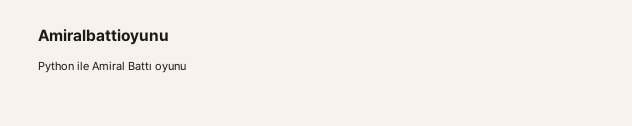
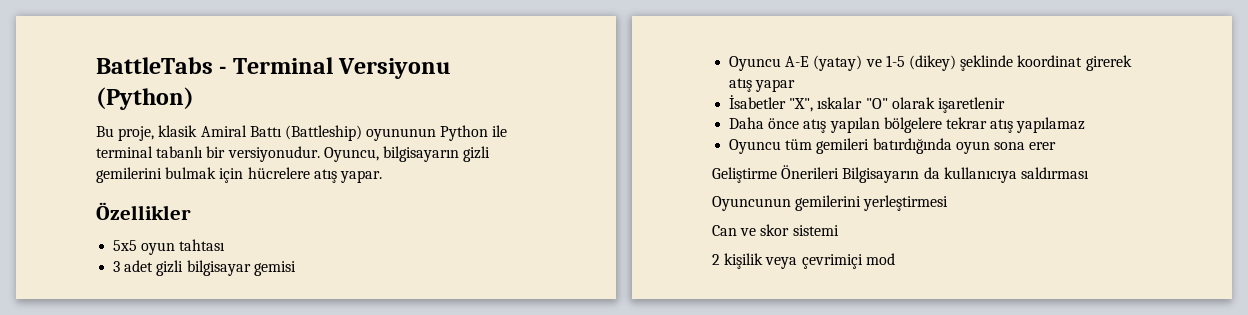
- Amiralbattioyunu
- Python ile Amiral Battı oyunu
+ BattleTabs - Terminal Versiyonu (Python)
+ Bu proje, klasik Amiral Battı (Battleship) oyununun Python ile terminal tabanlı bir versiyonudur. Oyuncu, bilgisayarın gizli gemilerini bulmak için hücrelere atış yapar.
+ Özellikler
+ 5x5 oyun tahtası
+ 3 adet gizli bilgisayar gemisi
+ Oyuncu A-E (yatay) ve 1-5 (dikey) şeklinde koordinat girerek atış yapar
+ İsabetler "X", ıskalar "O" olarak işaretlenir
+ Daha önce atış yapılan bölgelere tekrar atış yapılamaz
+ Oyuncu tüm gemileri batırdığında oyun sona erer
+ Geliştirme Önerileri Bilgisayarın da kullanıcıya saldırması
+ Oyuncunun gemilerini yerleştirmesi
+ Can ve skor sistemi
+ 2 kişilik veya çevrimiçi mod

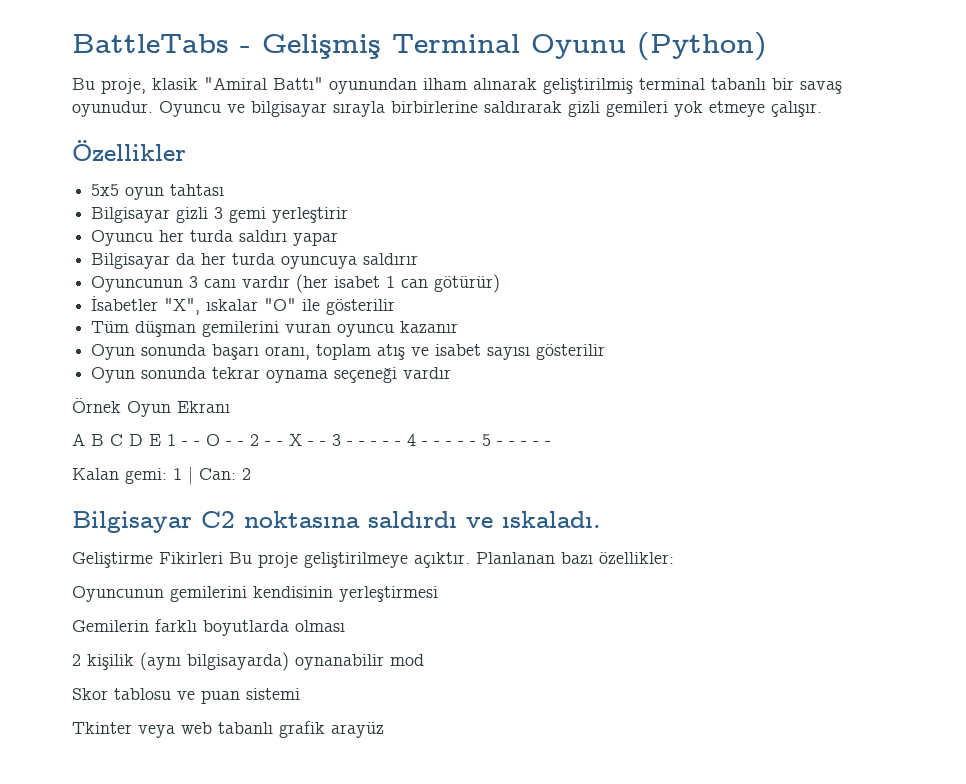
- BattleTabs - Terminal Versiyonu (Python)
+ BattleTabs - Gelişmiş Terminal Oyunu (Python)
- Bu proje, klasik Amiral Battı (Battleship) oyununun Python ile terminal tabanlı bir versiyonudur. Oyuncu, bilgisayarın gizli gemilerini bulmak için hücrelere atış yapar.
+ Bu proje, klasik "Amiral Battı" oyunundan ilham alınarak geliştirilmiş terminal tabanlı bir savaş oyunudur. Oyuncu ve bilgisayar sırayla birbirlerine saldırarak gizli gemileri yok etmeye çalışır.
  Özellikler
  5x5 oyun tahtası
- 3 adet gizli bilgisayar gemisi
- Oyuncu A-E (yatay) ve 1-5 (dikey) şeklinde koordinat girerek atış yapar
- İsabetler "X", ıskalar "O" olarak işaretlenir
- Daha önce atış yapılan bölgelere tekrar atış yapılamaz
- Oyuncu tüm gemileri batırdığında oyun sona erer
- Geliştirme Önerileri Bilgisayarın da kullanıcıya saldırması
+ Bilgisayar gizli 3 gemi yerleştirir
+ Oyuncu her turda saldırı yapar
+ Bilgisayar da her turda oyuncuya saldırır
+ Oyuncunun 3 canı vardır (her isabet 1 can götürür)
+ İsabetler "X", ıskalar "O" ile gösterilir
+ Tüm düşman gemilerini vuran oyuncu kazanır
+ Oyun sonunda başarı oranı, toplam atış ve isabet sayısı gösterilir
+ Oyun sonunda tekrar oynama seçeneği vardır
+ Örnek Oyun Ekranı
+ A B C D E 1 - - O - - 2 - - X - - 3 - - - - - 4 - - - - - 5 - - - - -
+ Kalan gemi: 1 | Can: 2
+ Bilgisayar C2 noktasına saldırdı ve ıskaladı.
+ Geliştirme Fikirleri Bu proje geliştirilmeye açıktır. Planlanan bazı özellikler:
- Oyuncunun gemilerini yerleştirmesi
+ Oyuncunun gemilerini kendisinin yerleştirmesi
- Can ve skor sistemi
- 2 kişilik veya çevrimiçi mod
+ Gemilerin farklı boyutlarda olması
+ 2 kişilik (aynı bilgisayarda) oynanabilir mod
+ Skor tablosu ve puan sistemi
+ Tkinter veya web tabanlı grafik arayüz

